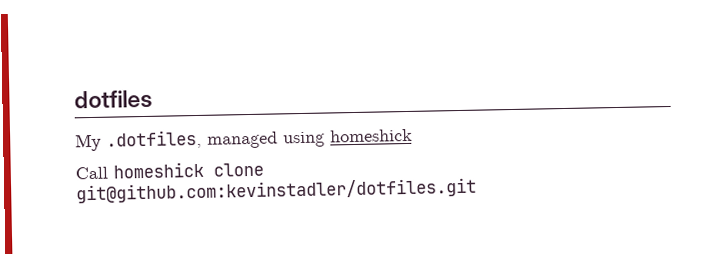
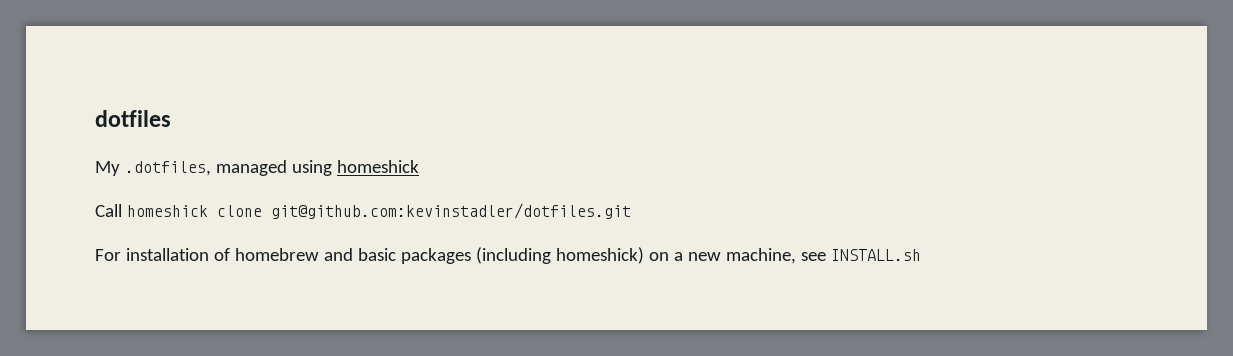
+ For installation of homebrew and basic packages (including homeshick) on a new machine, see INSTALL.sh

